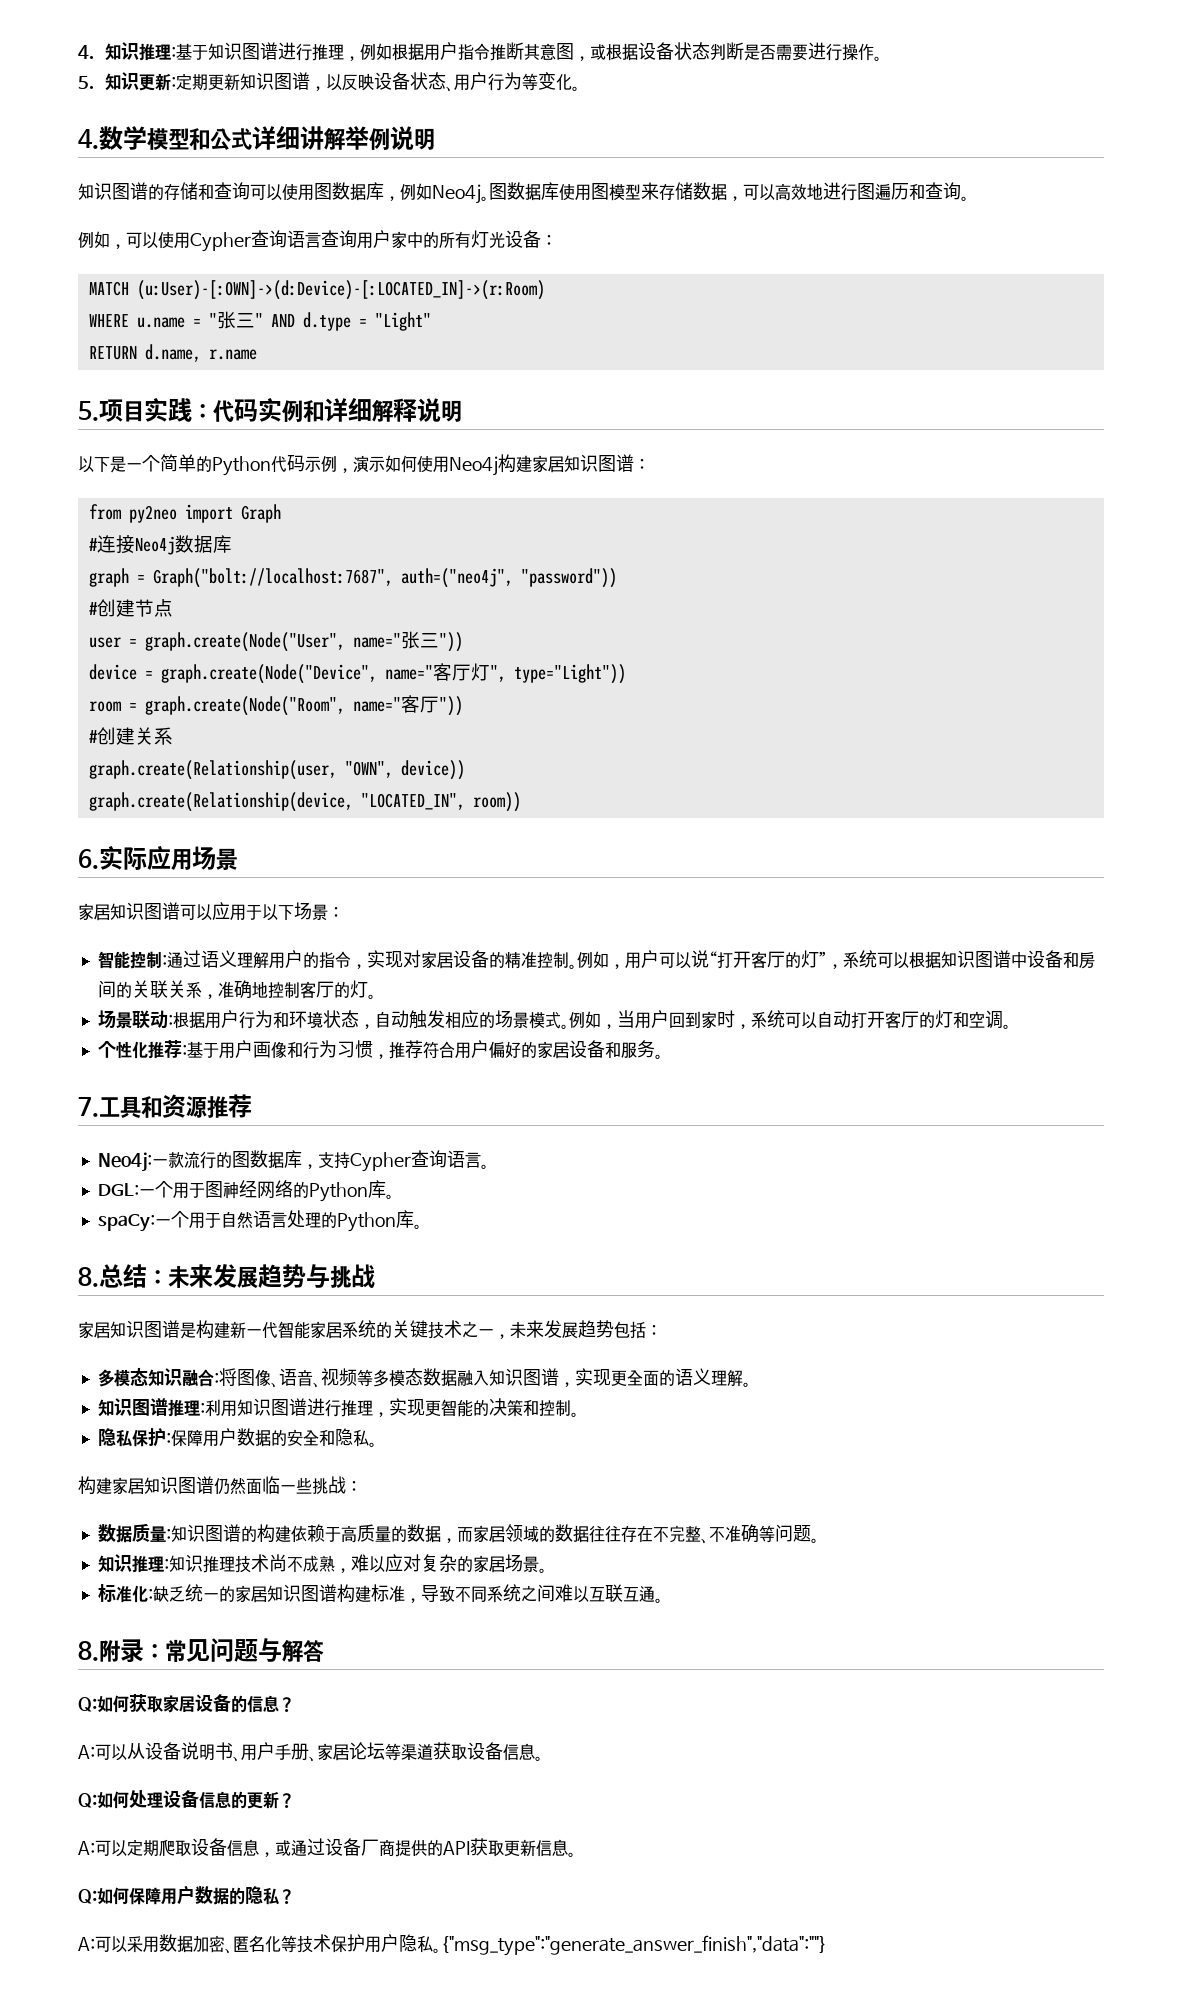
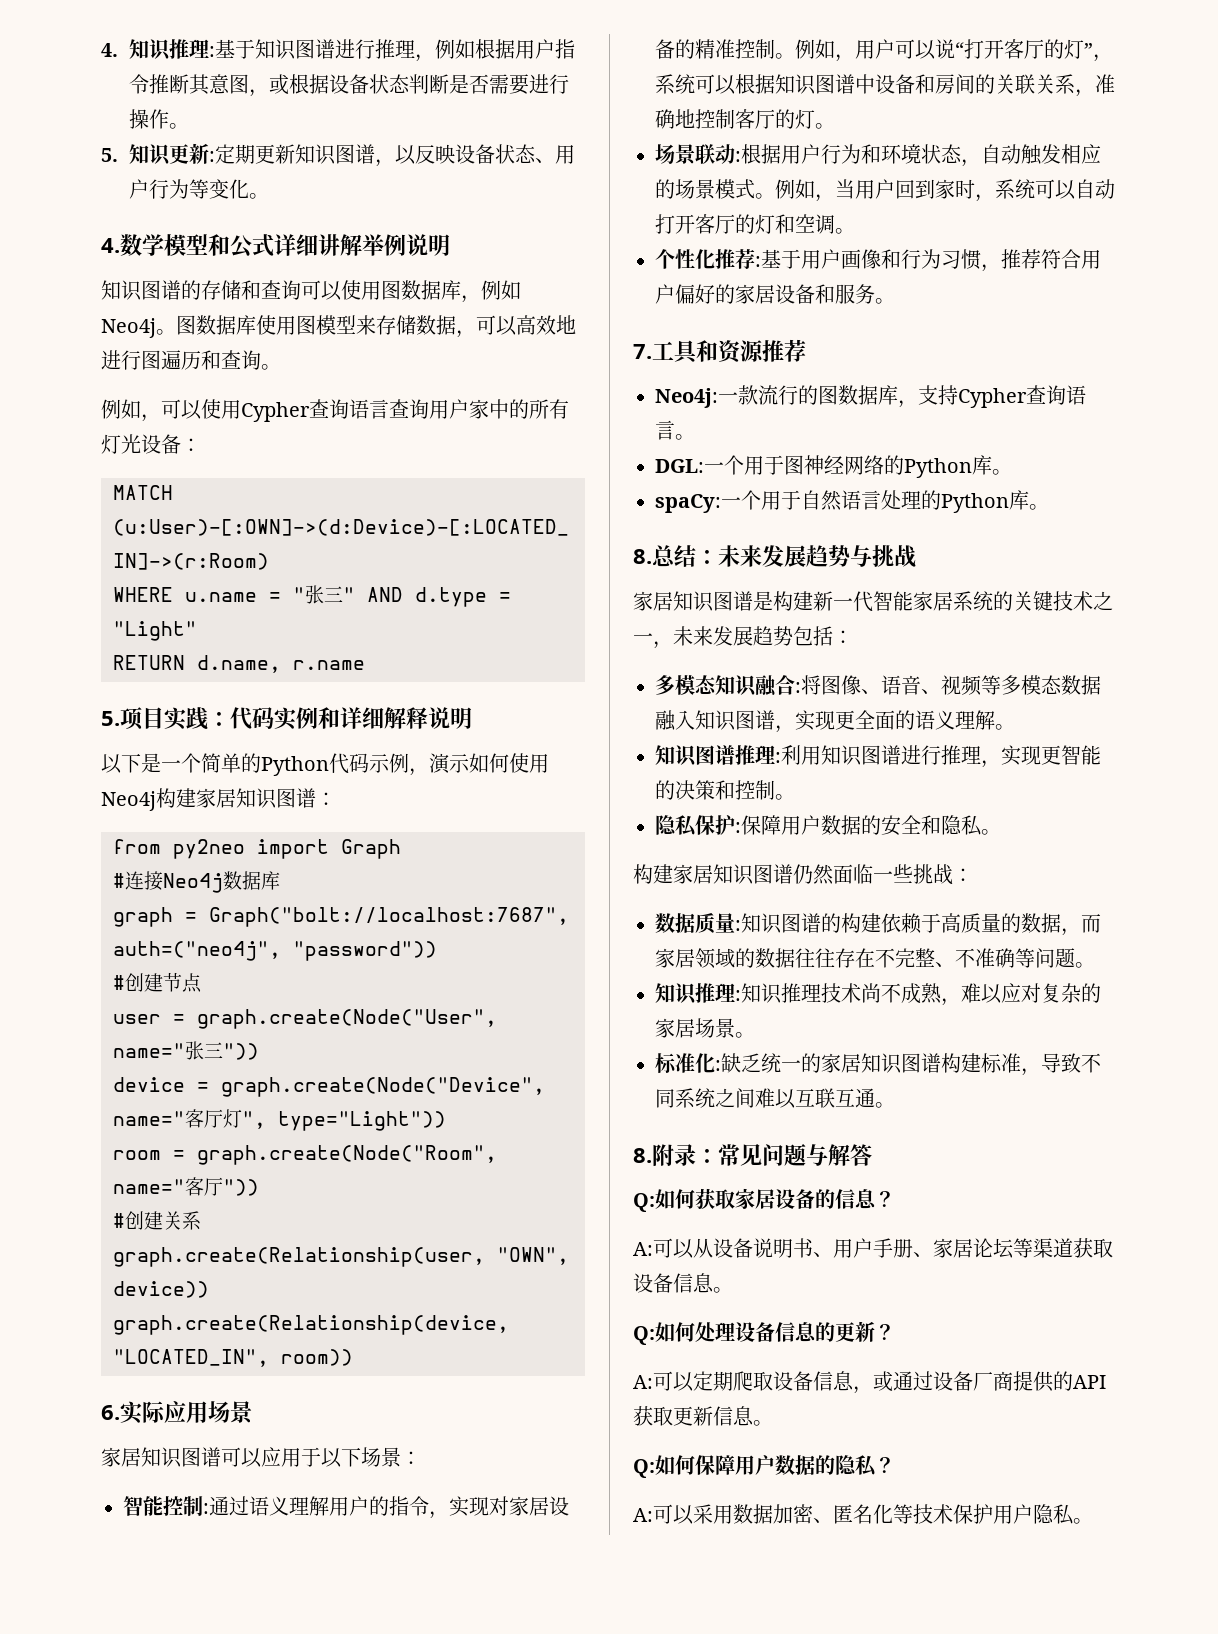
- {"msg_type":"generate_answer_finish","data":""}

